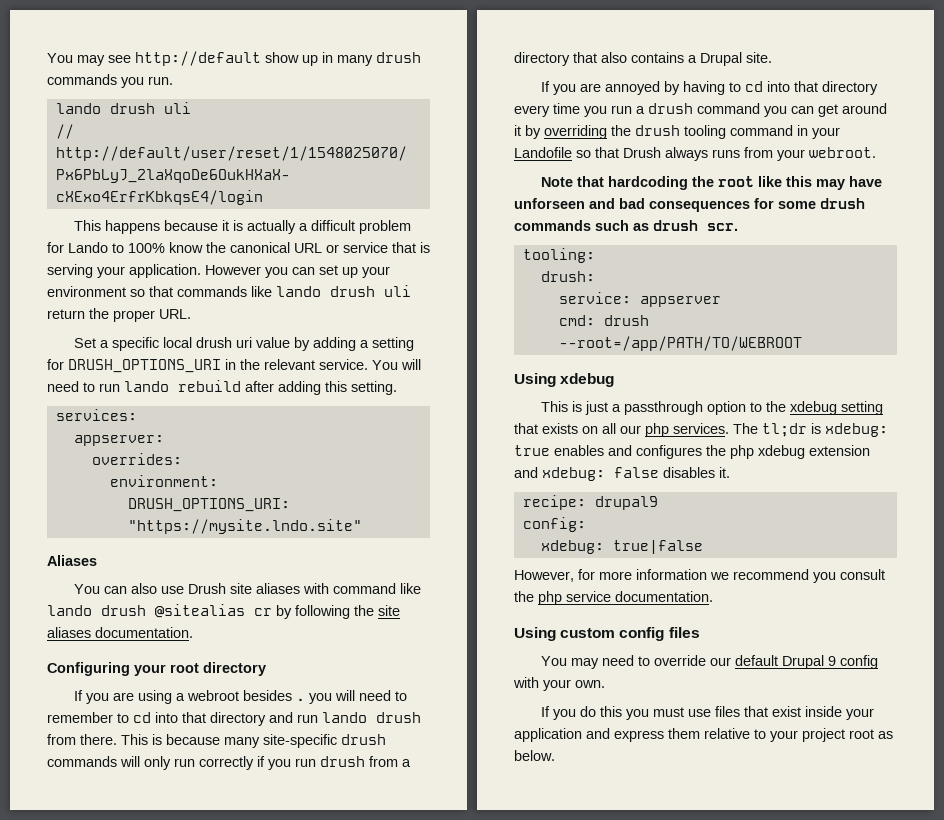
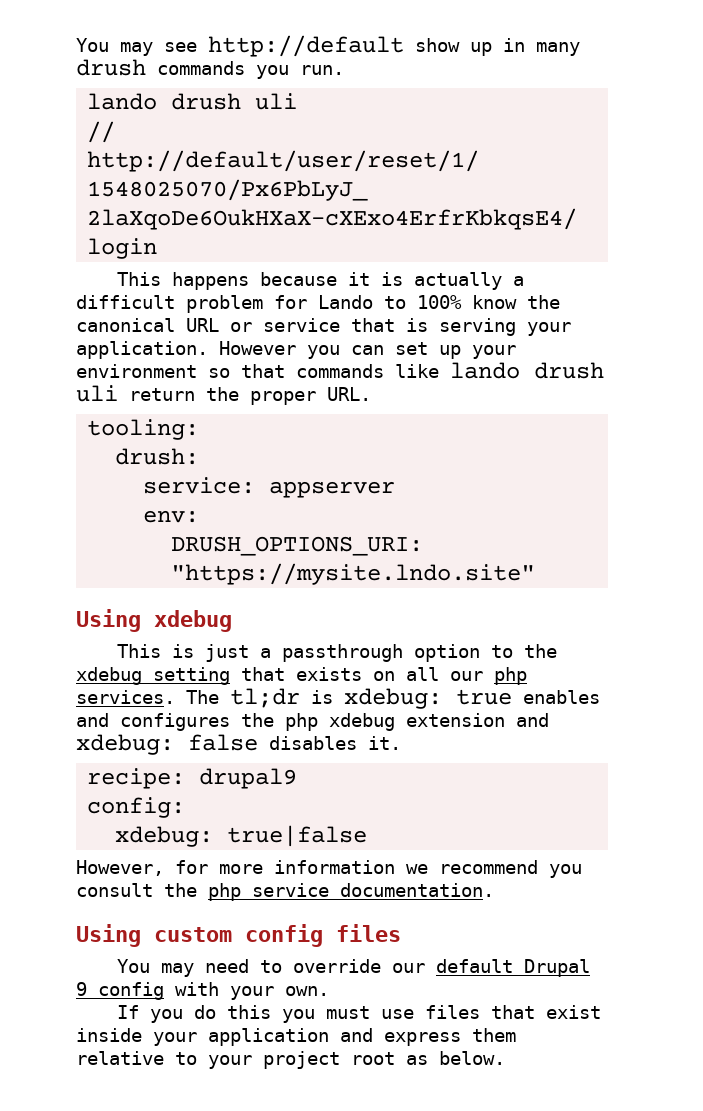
- Set a specific local drush uri value by adding a setting for DRUSH_OPTIONS_URI in the relevant service. You will need to run lando rebuild after adding this setting.
- services:
- appserver:
- overrides:
- environment:
- DRUSH_OPTIONS_URI: "https://mysite.lndo.site"
- Aliases
- You can also use Drush site aliases with command like lando drush @sitealias cr by following the site aliases documentation.
- Configuring your root directory
- If you are using a webroot besides . you will need to remember to cd into that directory and run lando drush from there. This is because many site-specific drush commands will only run correctly if you run drush from a directory that also contains a Drupal site.
- If you are annoyed by having to cd into that directory every time you run a drush command you can get around it by overriding the drush tooling command in your Landofile so that Drush always runs from your webroot.
- Note that hardcoding the root like this may have unforseen and bad consequences for some drush commands such as drush scr.
- cmd: drush --root=/app/PATH/TO/WEBROOT
+ env:
+ DRUSH_OPTIONS_URI: "https://mysite.lndo.site"

